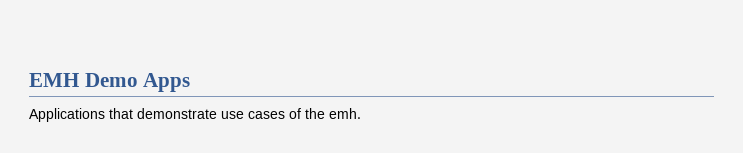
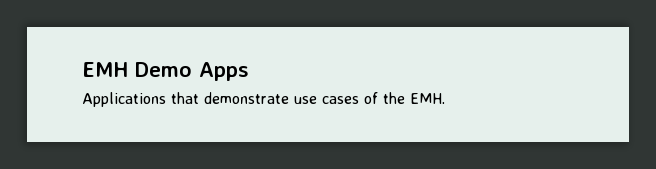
- Applications that demonstrate use cases of the emh.
+ Applications that demonstrate use cases of the EMH.

